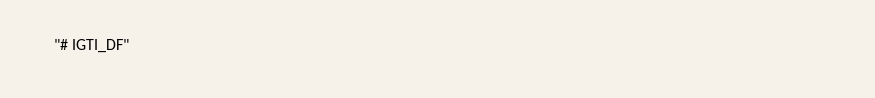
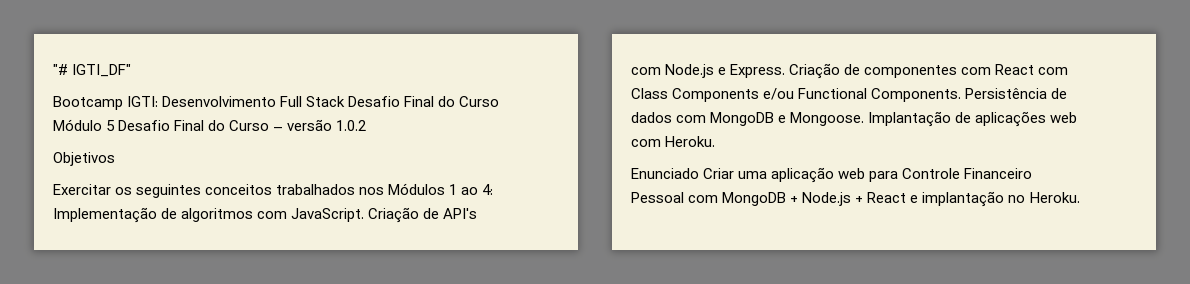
+ Bootcamp IGTI: Desenvolvimento Full Stack Desafio Final do Curso Módulo 5 Desafio Final do Curso – versão 1.0.2
+ Objetivos
+ Exercitar os seguintes conceitos trabalhados nos Módulos 1 ao 4: Implementação de algoritmos com JavaScript. Criação de API's com Node.js e Express. Criação de componentes com React com Class Components e/ou Functional Components. Persistência de dados com MongoDB e Mongoose. Implantação de aplicações web com Heroku.
+ Enunciado Criar uma aplicação web para Controle Financeiro Pessoal com MongoDB + Node.js + React e implantação no Heroku.

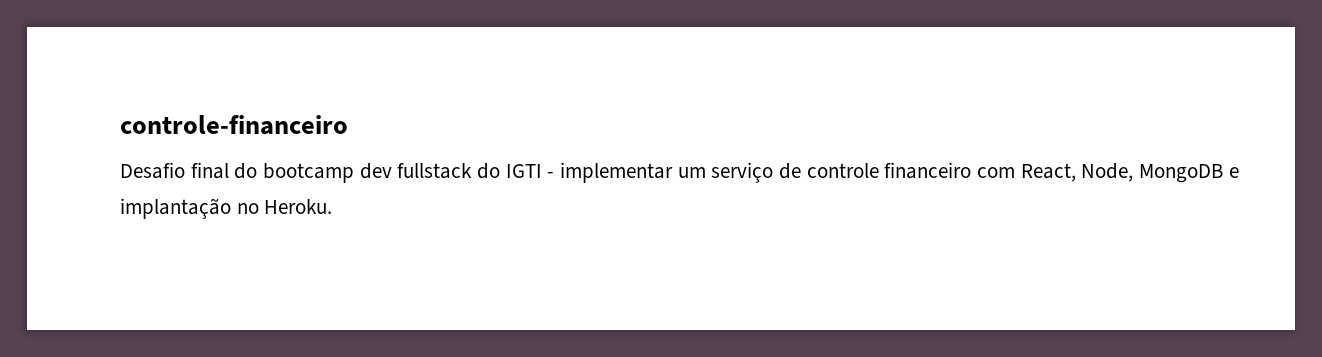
- "# IGTI_DF"
- Bootcamp IGTI: Desenvolvimento Full Stack Desafio Final do Curso Módulo 5 Desafio Final do Curso – versão 1.0.2
- Objetivos
- Exercitar os seguintes conceitos trabalhados nos Módulos 1 ao 4: Implementação de algoritmos com JavaScript. Criação de API's com Node.js e Express. Criação de componentes com React com Class Components e/ou Functional Components. Persistência de dados com MongoDB e Mongoose. Implantação de aplicações web com Heroku.
- Enunciado Criar uma aplicação web para Controle Financeiro Pessoal com MongoDB + Node.js + React e implantação no Heroku.
+ controle-financeiro
+ Desafio final do bootcamp dev fullstack do IGTI - implementar um serviço de controle financeiro com React, Node, MongoDB e implantação no Heroku.

